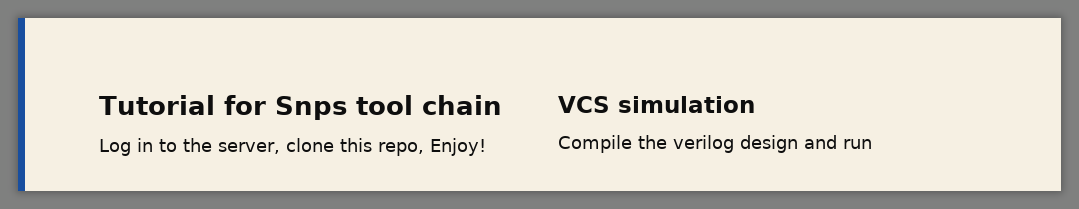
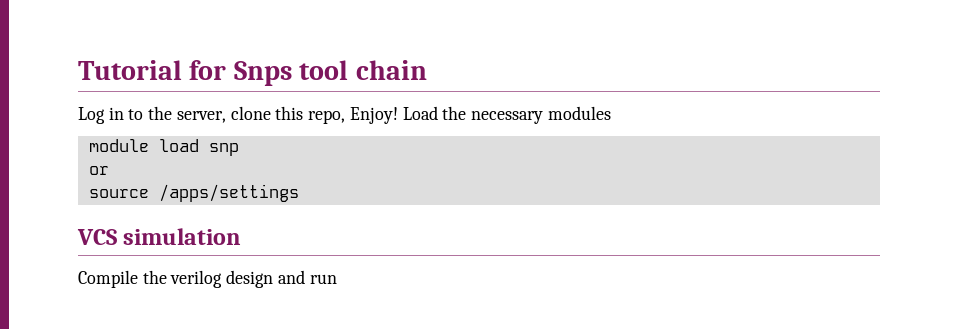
+ Load the necessary modules
+ module load snp
+ or
+ source /apps/settings

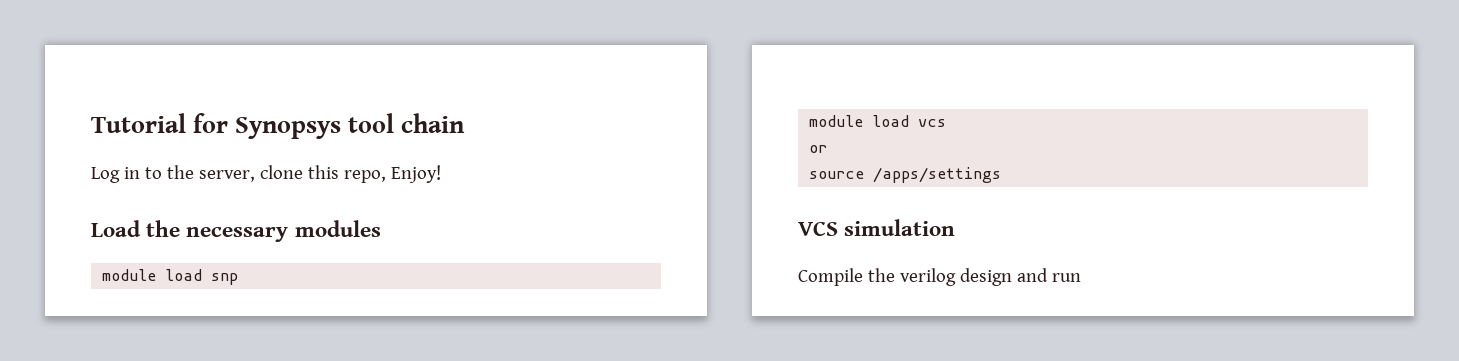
- Tutorial for Snps tool chain
+ Tutorial for Synopsys tool chain
- Log in to the server, clone this repo, Enjoy! Load the necessary modules
+ Log in to the server, clone this repo, Enjoy!
+ Load the necessary modules
+ module load vcs

